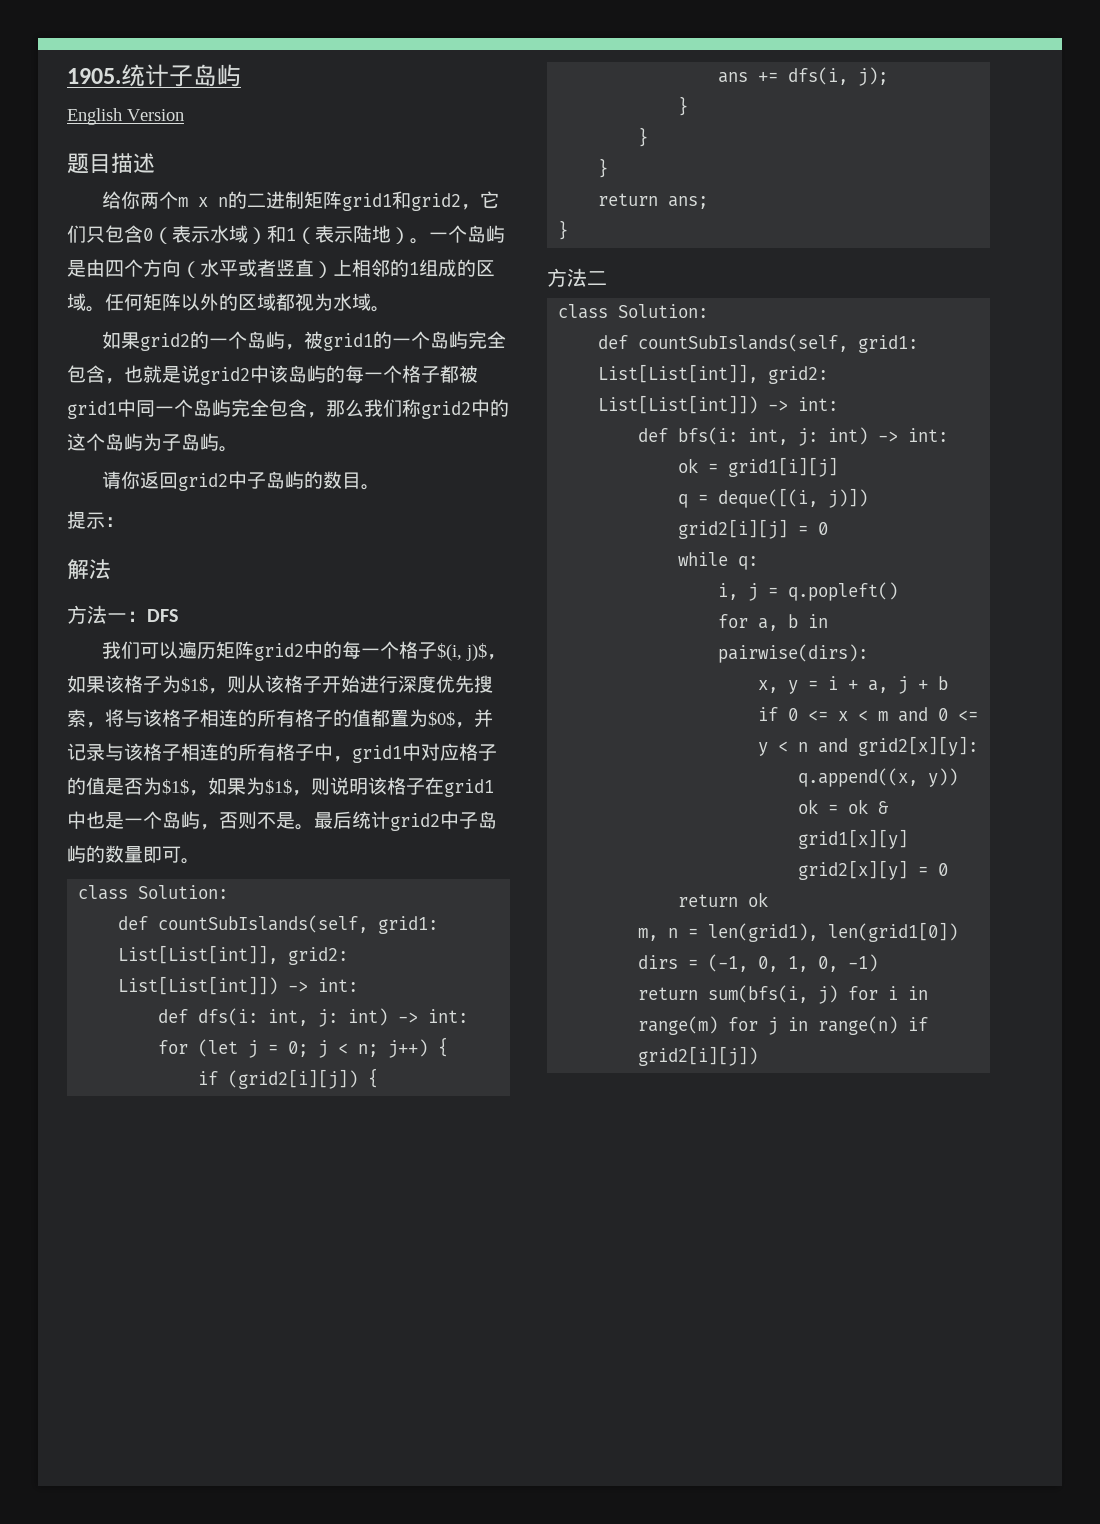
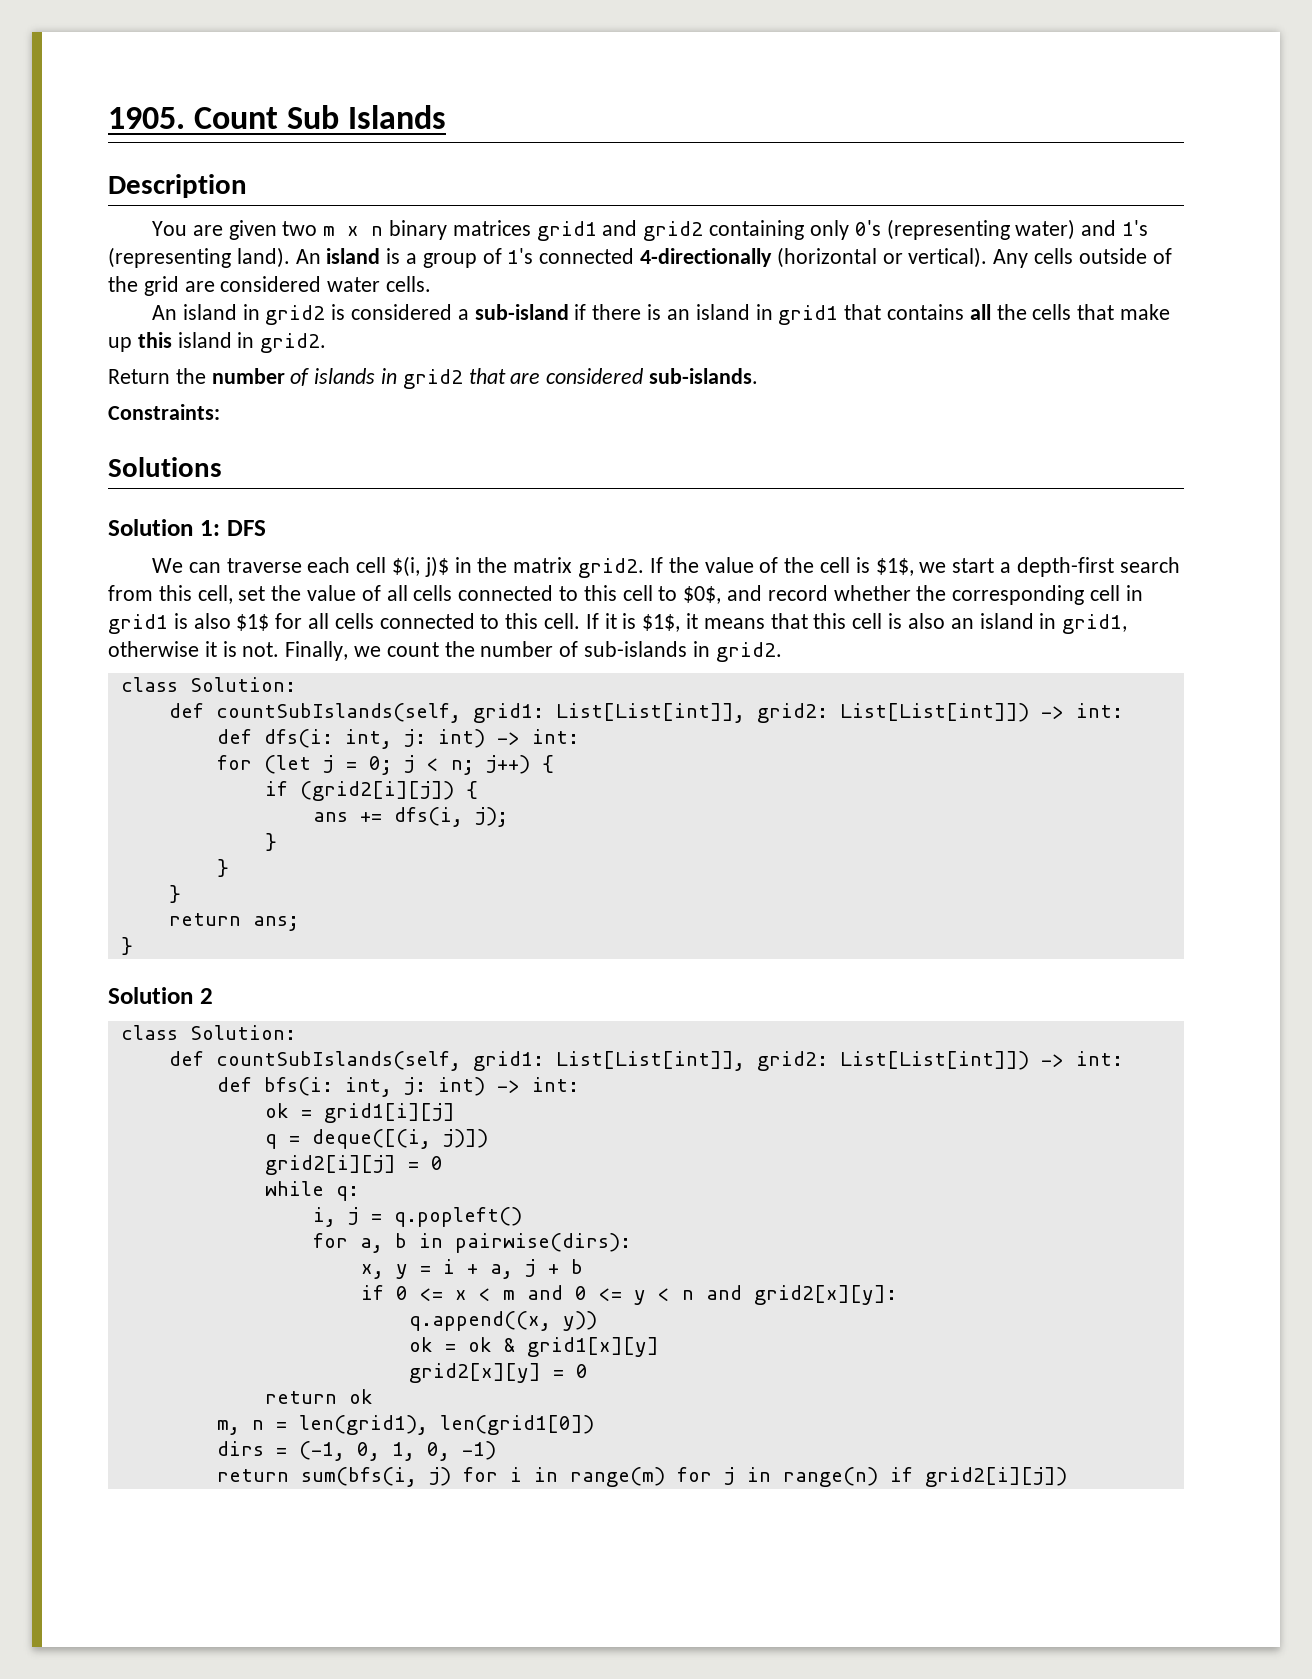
- 统计子岛屿
- English Version
- 题目描述
- 给你两个m x n的二进制矩阵grid1和grid2，它们只包含0（表示水域）和1（表示陆地）。一个岛屿是由四个方向（水平或者竖直）上相邻的1组成的区域。任何矩阵以外的区域都视为水域。
- 如果grid2的一个岛屿，被grid1的一个岛屿完全包含，也就是说grid2中该岛屿的每一个格子都被grid1中同一个岛屿完全包含，那么我们称grid2中的这个岛屿为子岛屿。
- 请你返回grid2中子岛屿的数目。
- 提示：
- 解法
- 方法一：DFS
- 我们可以遍历矩阵grid2中的每一个格子$(i, j)$，如果该格子为$1$，则从该格子开始进行深度优先搜索，将与该格子相连的所有格子的值都置为$0$，并记录与该格子相连的所有格子中，grid1中对应格子的值是否为$1$，如果为$1$，则说明该格子在grid1中也是一个岛屿，否则不是。最后统计grid2中子岛屿的数量即可。
+ Count Sub Islands
+ Description
+ You are given two m x n binary matrices grid1 and grid2 containing only 0's (representing water) and 1's (representing land). An island is a group of 1's connected 4-directionally (horizontal or vertical). Any cells outside of the grid are considered water cells.
+ An island in grid2 is considered a sub-island if there is an island in grid1 that contains all the cells that make up this island in grid2.
+ Return the number of islands in grid2 that are considered sub-islands.
+ Constraints:
+ Solutions
+ Solution 1: DFS
+ We can traverse each cell $(i, j)$ in the matrix grid2. If the value of the cell is $1$, we start a depth-first search from this cell, set the value of all cells connected to this cell to $0$, and record whether the corresponding cell in grid1 is also $1$ for all cells connected to this cell. If it is $1$, it means that this cell is also an island in grid1, otherwise it is not. Finally, we count the number of sub-islands in grid2.
- 方法二
+ Solution 2

